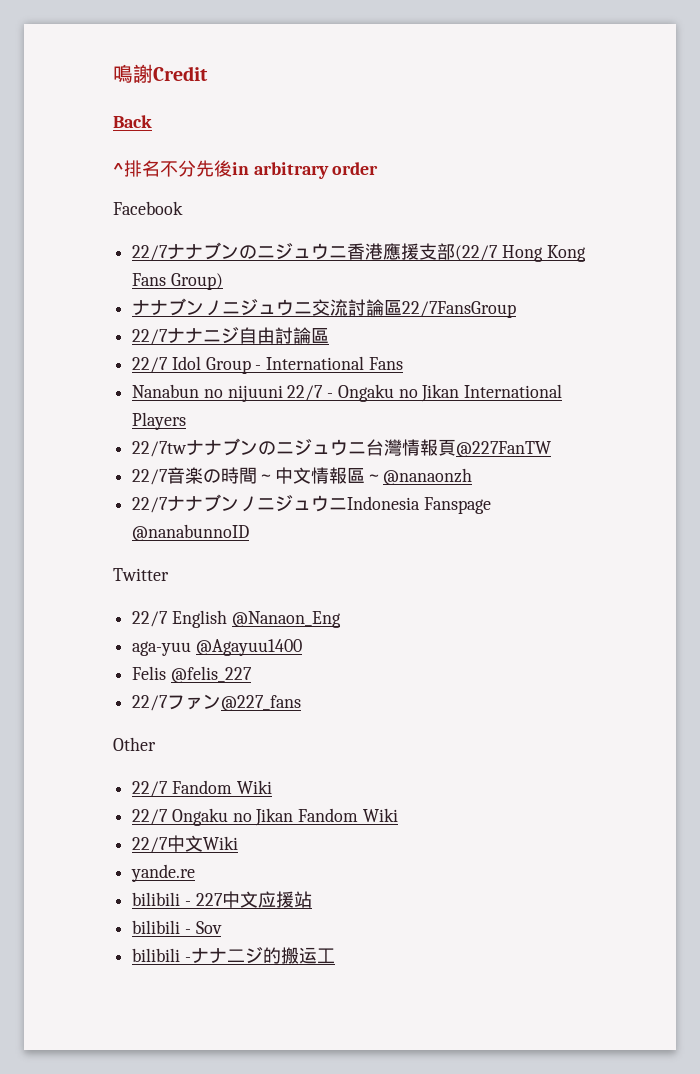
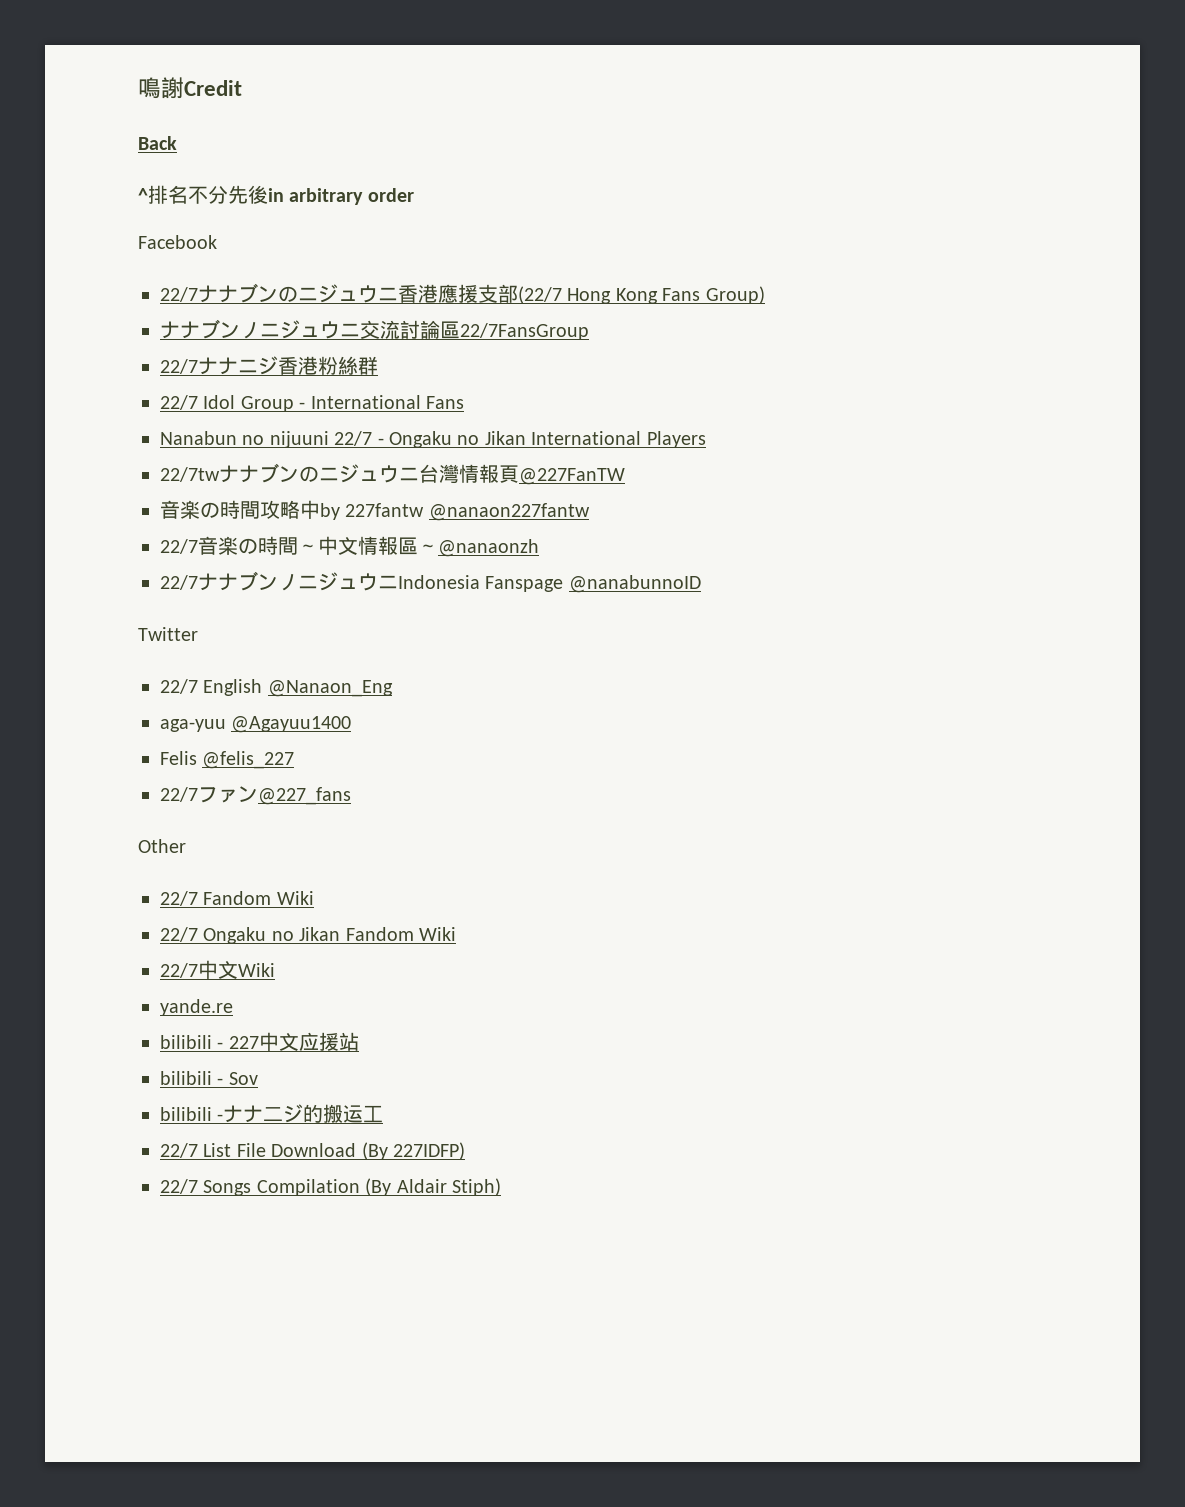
- 22/7ナナニジ自由討論區
+ 22/7ナナニジ香港粉絲群
+ 音楽の時間攻略中by 227fantw @nanaon227fantw
+ 22/7 List File Download (By 227IDFP)
+ 22/7 Songs Compilation (By Aldair Stiph)

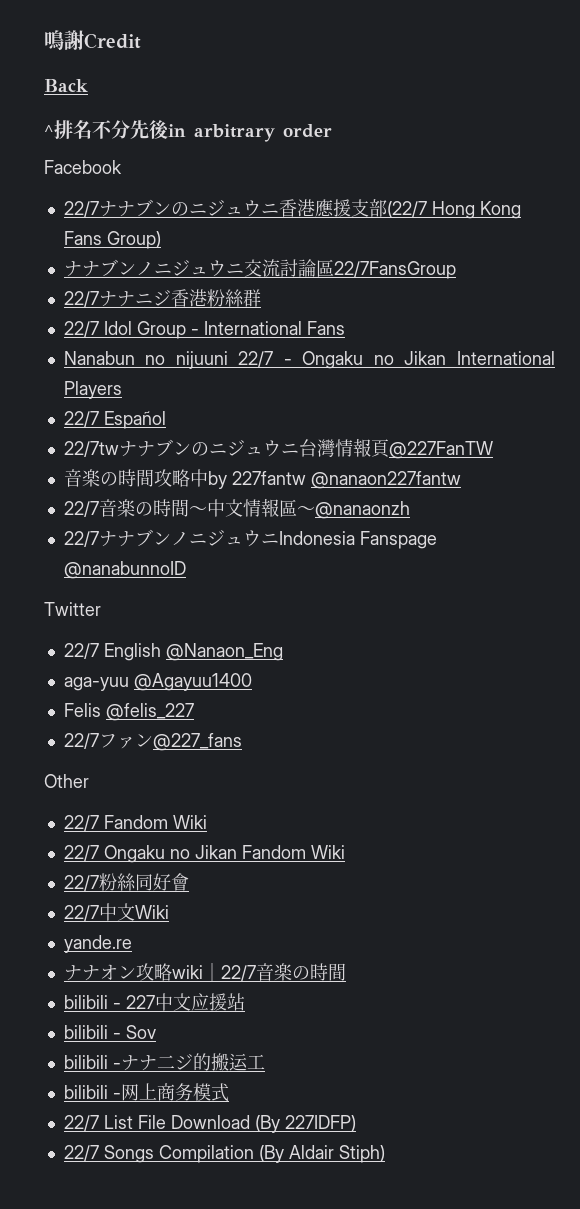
+ 22/7 Español
+ 22/7粉絲同好會
+ ナナオン攻略wiki｜22/7音楽の時間
+ bilibili -网上商务模式

